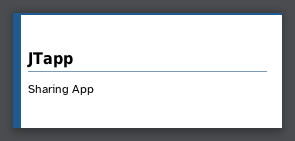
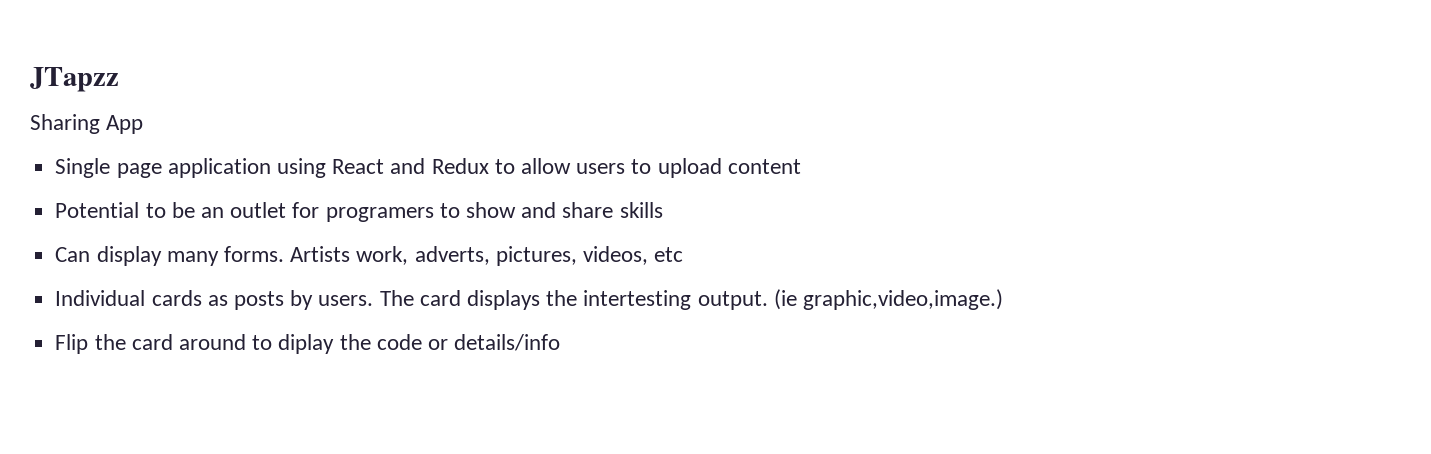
- JTapp
+ JTapzz
+ Single page application using React and Redux to allow users to upload content
+ Potential to be an outlet for programers to show and share skills
+ Can display many forms. Artists work, adverts, pictures, videos, etc
+ Individual cards as posts by users. The card displays the intertesting output. (ie graphic,video,image.)
+ Flip the card around to diplay the code or details/info

